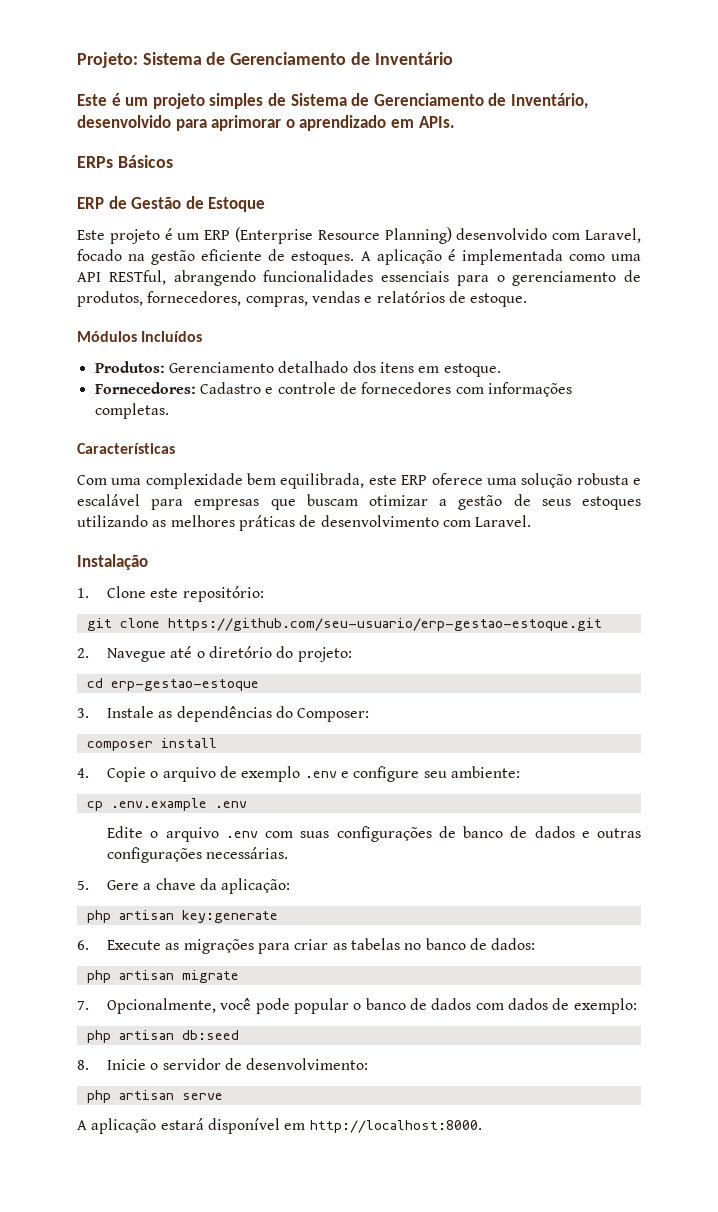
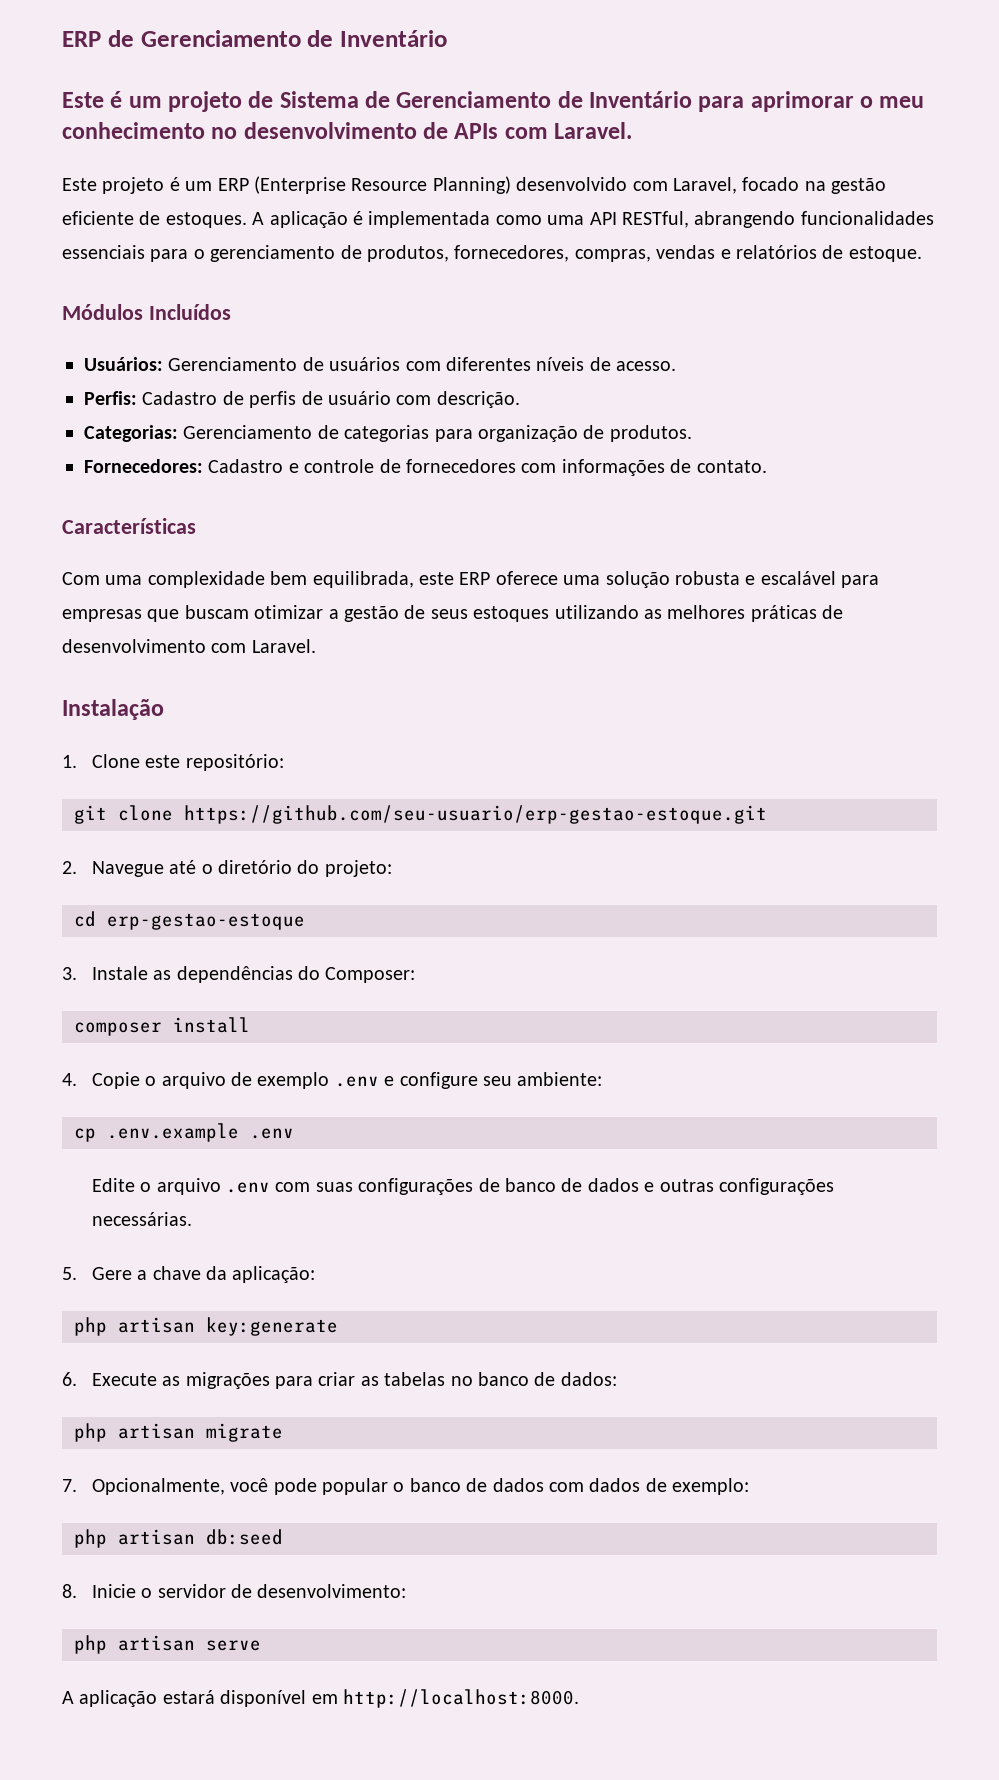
- Projeto: Sistema de Gerenciamento de Inventário
+ ERP de Gerenciamento de Inventário
- Este é um projeto simples de Sistema de Gerenciamento de Inventário, desenvolvido para aprimorar o aprendizado em APIs.
- ERPs Básicos
- ERP de Gestão de Estoque
+ Este é um projeto de Sistema de Gerenciamento de Inventário para aprimorar o meu conhecimento no desenvolvimento de APIs com Laravel.
- Produtos: Gerenciamento detalhado dos itens em estoque.
+ Usuários: Gerenciamento de usuários com diferentes níveis de acesso.
+ Perfis: Cadastro de perfis de usuário com descrição.
+ Categorias: Gerenciamento de categorias para organização de produtos.
- Fornecedores: Cadastro e controle de fornecedores com informações completas.
+ Fornecedores: Cadastro e controle de fornecedores com informações de contato.

